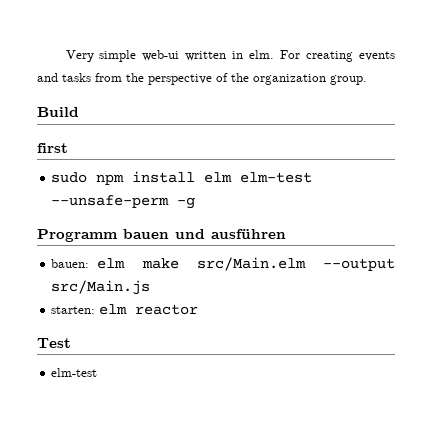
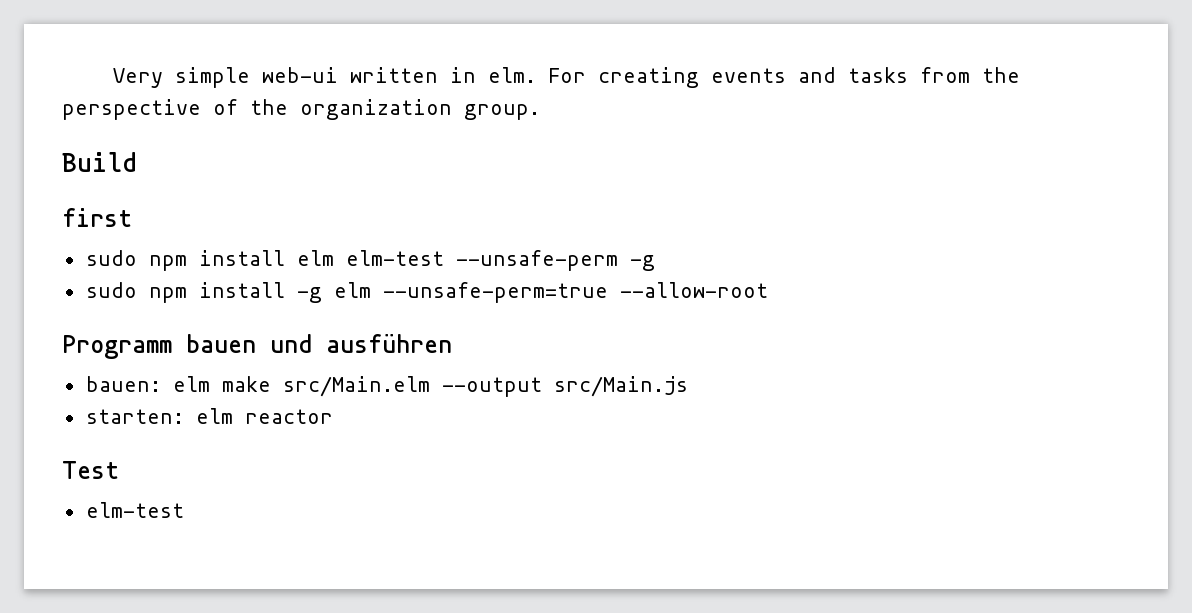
+ sudo npm install -g elm --unsafe-perm=true --allow-root

